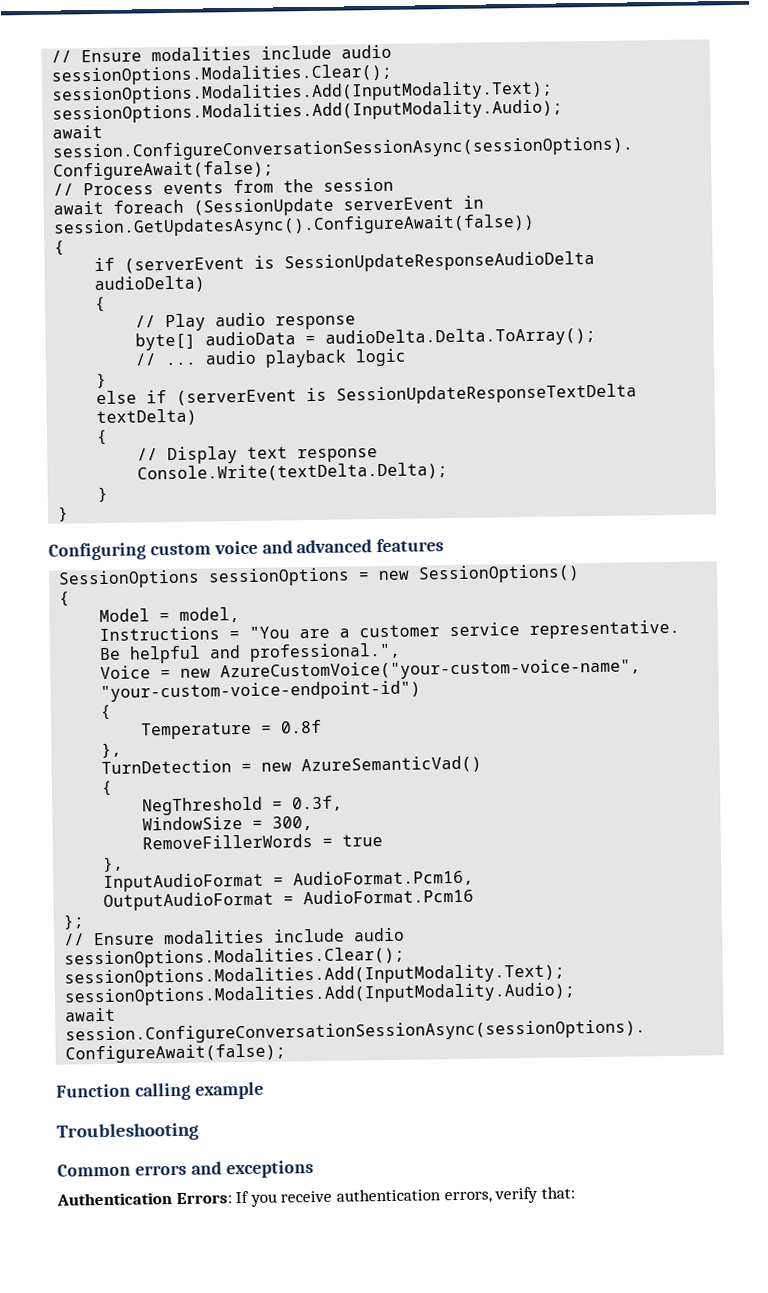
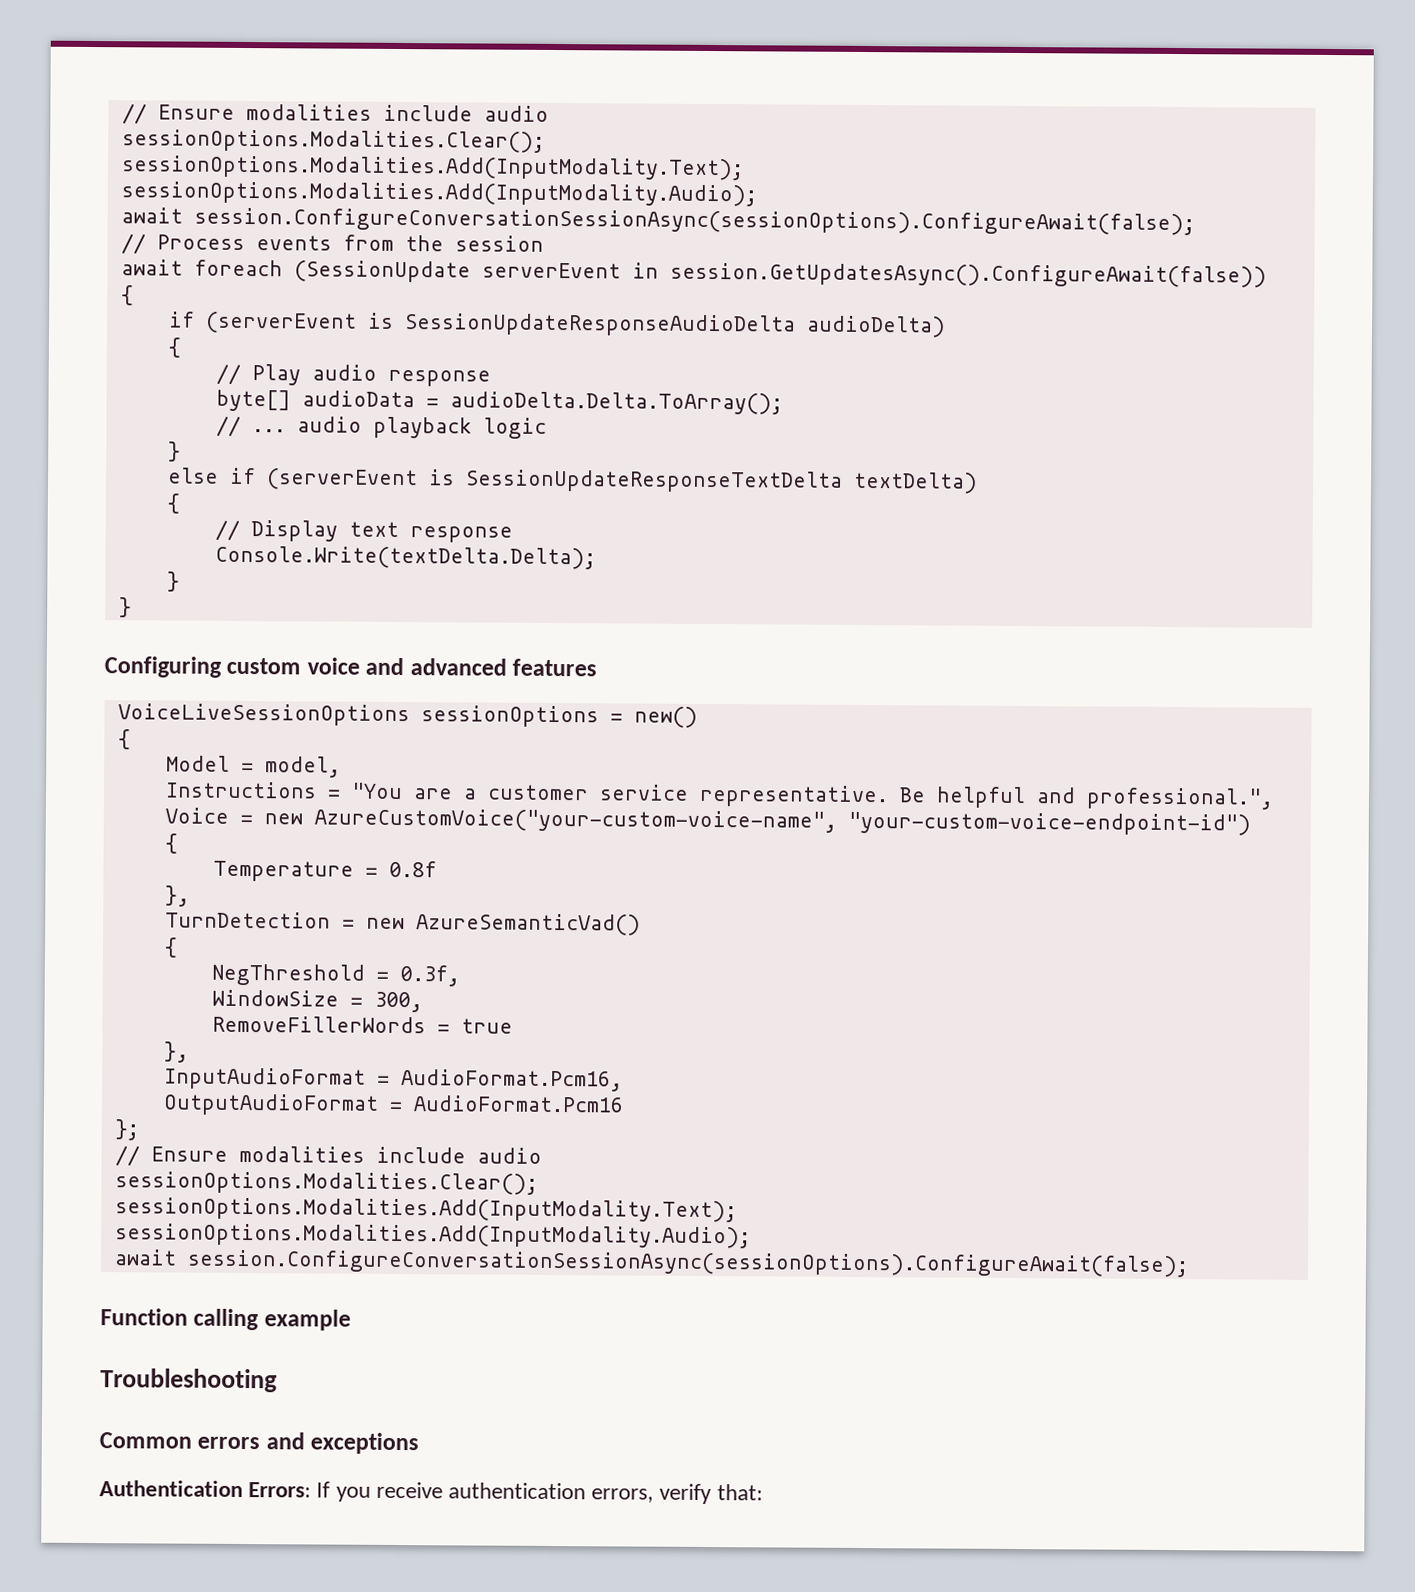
- SessionOptions sessionOptions = new SessionOptions()
+ VoiceLiveSessionOptions sessionOptions = new()

